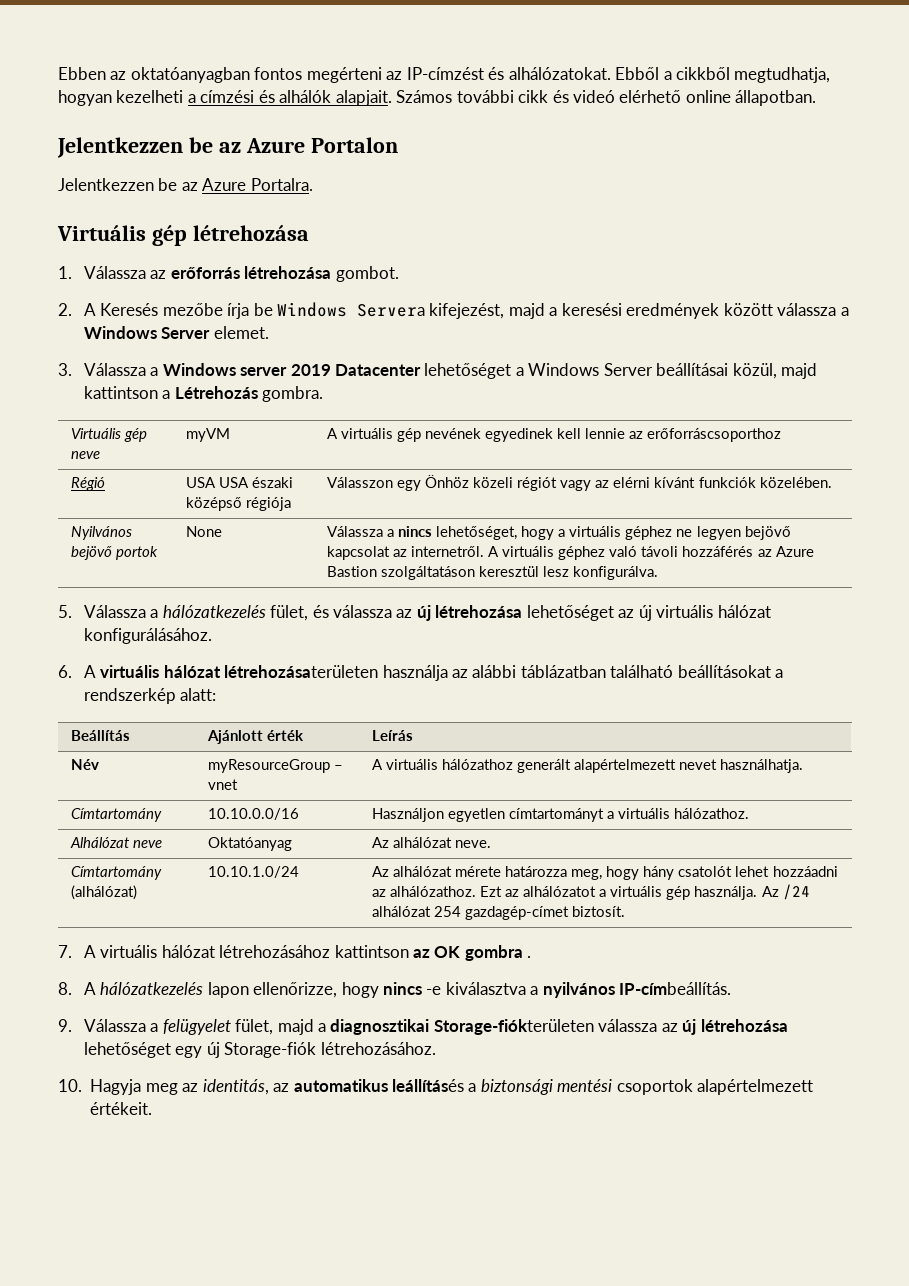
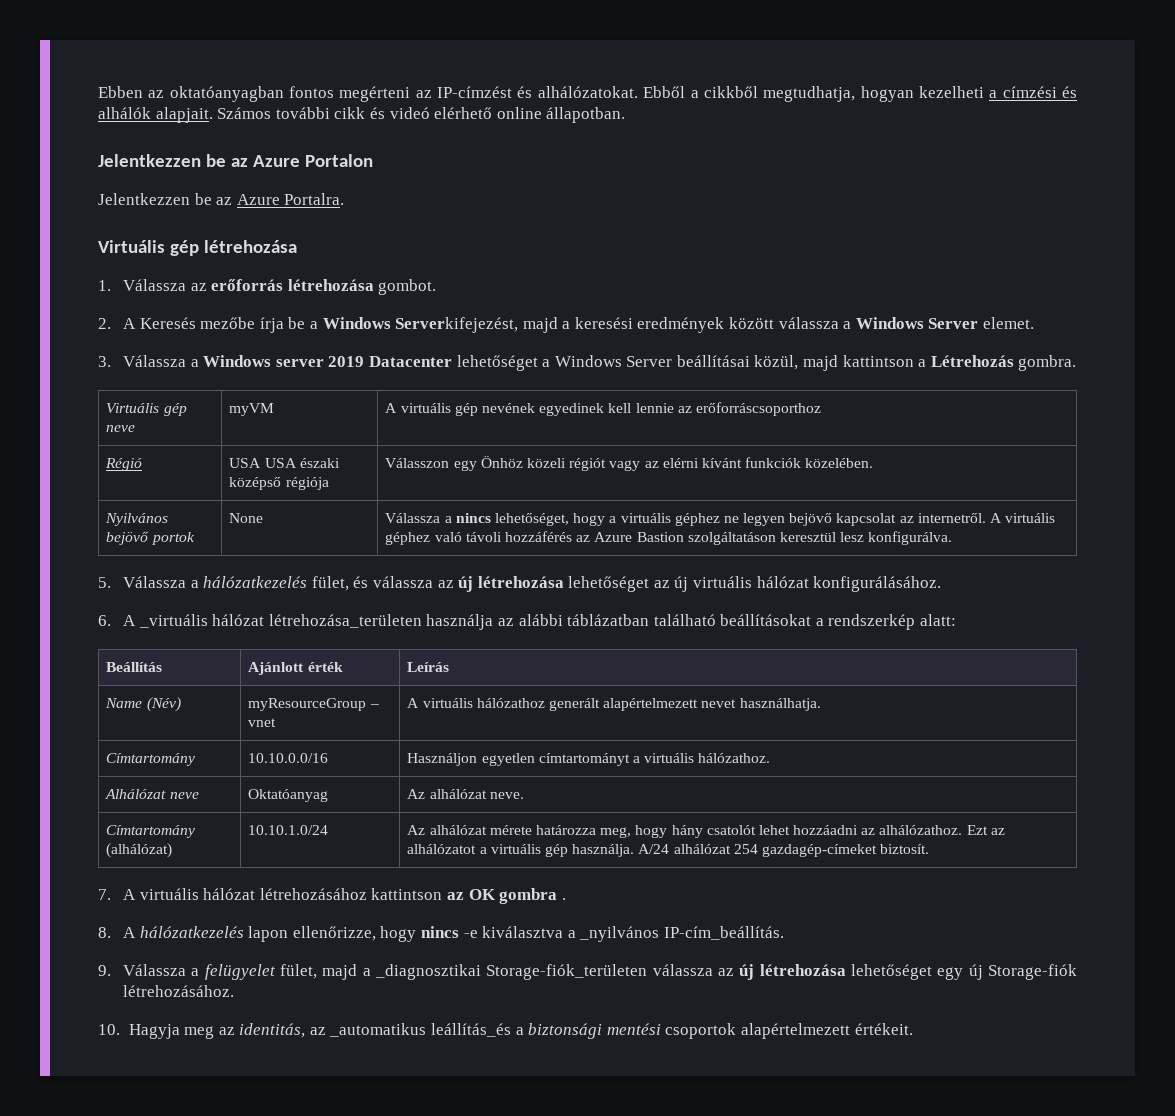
- 2. A Keresés mezőbe írja be Windows Servera kifejezést, majd a keresési eredmények között válassza a Windows Server elemet.
+ 2. A Keresés mezőbe írja be a Windows Serverkifejezést, majd a keresési eredmények között válassza a Windows Server elemet.
- 6. A virtuális hálózat létrehozásaterületen használja az alábbi táblázatban található beállításokat a rendszerkép alatt:
+ 6. A _virtuális hálózat létrehozása_területen használja az alábbi táblázatban található beállításokat a rendszerkép alatt:
- Név | myResourceGroup – vnet | A virtuális hálózathoz generált alapértelmezett nevet használhatja.
+ Name (Név) | myResourceGroup – vnet | A virtuális hálózathoz generált alapértelmezett nevet használhatja.
- Címtartomány (alhálózat) | 10.10.1.0/24 | Az alhálózat mérete határozza meg, hogy hány csatolót lehet hozzáadni az alhálózathoz. Ezt az alhálózatot a virtuális gép használja. Az /24 alhálózat 254 gazdagép-címet biztosít.
+ Címtartomány (alhálózat) | 10.10.1.0/24 | Az alhálózat mérete határozza meg, hogy hány csatolót lehet hozzáadni az alhálózathoz. Ezt az alhálózatot a virtuális gép használja. A/24 alhálózat 254 gazdagép-címeket biztosít.
- 8. A hálózatkezelés lapon ellenőrizze, hogy nincs -e kiválasztva a nyilvános IP-címbeállítás.
+ 8. A hálózatkezelés lapon ellenőrizze, hogy nincs -e kiválasztva a _nyilvános IP-cím_beállítás.
- 9. Válassza a felügyelet fület, majd a diagnosztikai Storage-fiókterületen válassza az új létrehozása lehetőséget egy új Storage-fiók létrehozásához.
+ 9. Válassza a felügyelet fület, majd a _diagnosztikai Storage-fiók_területen válassza az új létrehozása lehetőséget egy új Storage-fiók létrehozásához.
- 10. Hagyja meg az identitás, az automatikus leállításés a biztonsági mentési csoportok alapértelmezett értékeit.
+ 10. Hagyja meg az identitás, az _automatikus leállítás_és a biztonsági mentési csoportok alapértelmezett értékeit.

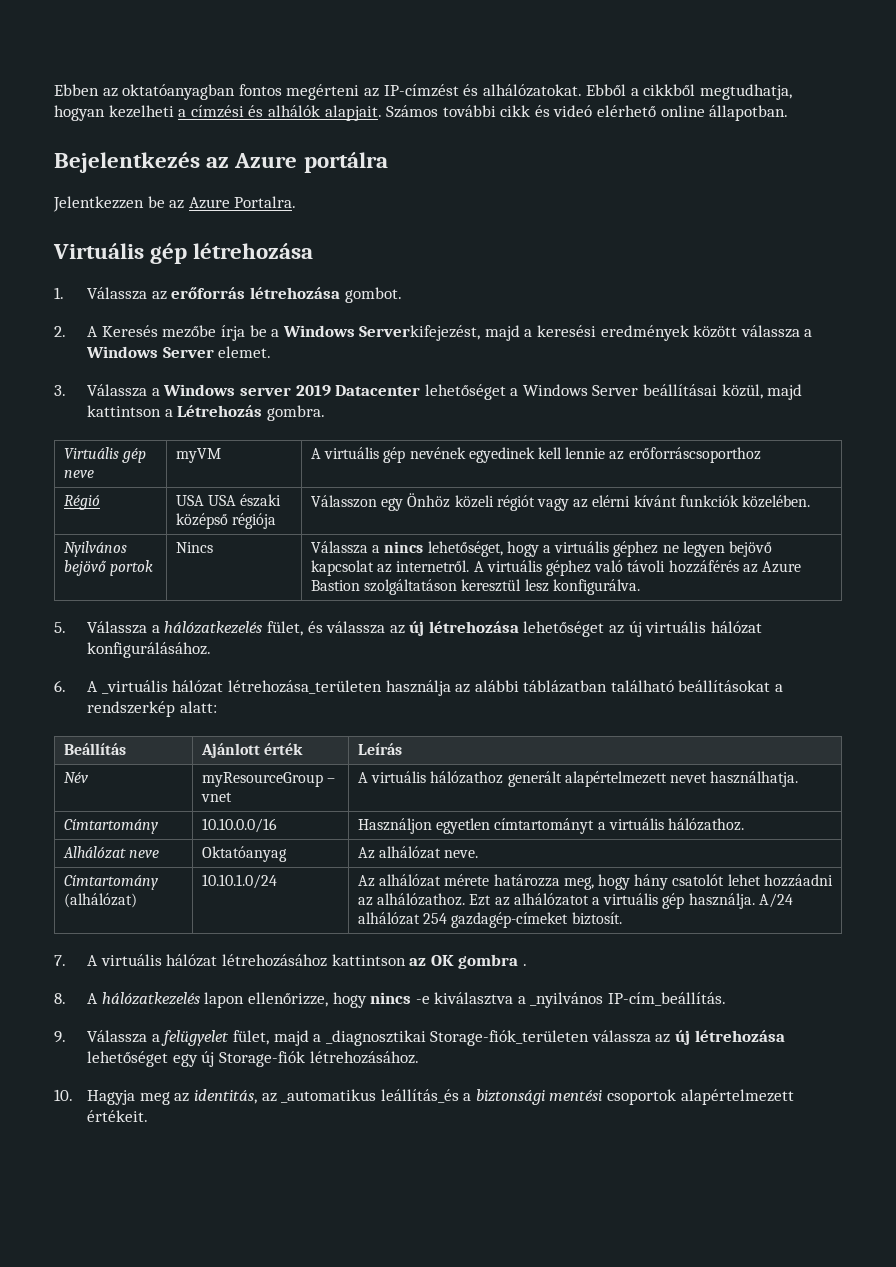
- Jelentkezzen be az Azure Portalon
+ Bejelentkezés az Azure portálra
- Nyilvános bejövő portok | None | Válassza a nincs lehetőséget, hogy a virtuális géphez ne legyen bejövő kapcsolat az internetről. A virtuális géphez való távoli hozzáférés az Azure Bastion szolgáltatáson keresztül lesz konfigurálva.
+ Nyilvános bejövő portok | Nincs | Válassza a nincs lehetőséget, hogy a virtuális géphez ne legyen bejövő kapcsolat az internetről. A virtuális géphez való távoli hozzáférés az Azure Bastion szolgáltatáson keresztül lesz konfigurálva.
- Name (Név) | myResourceGroup – vnet | A virtuális hálózathoz generált alapértelmezett nevet használhatja.
+ Név | myResourceGroup – vnet | A virtuális hálózathoz generált alapértelmezett nevet használhatja.

